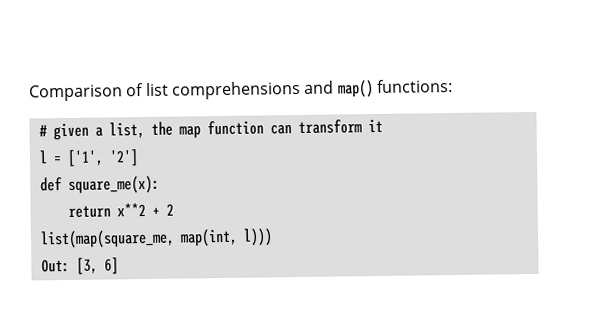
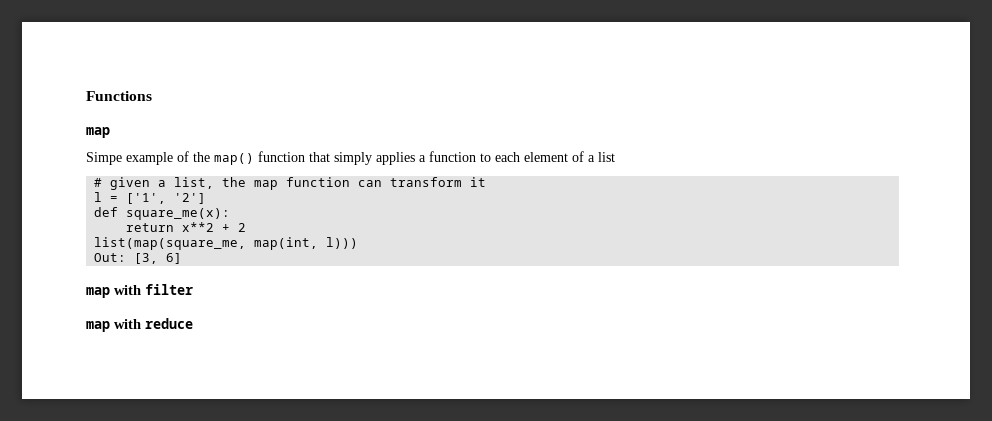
- Comparison of list comprehensions and map() functions:
+ Functions
+ map
+ Simpe example of the map() function that simply applies a function to each element of a list
+ map with filter
+ map with reduce

